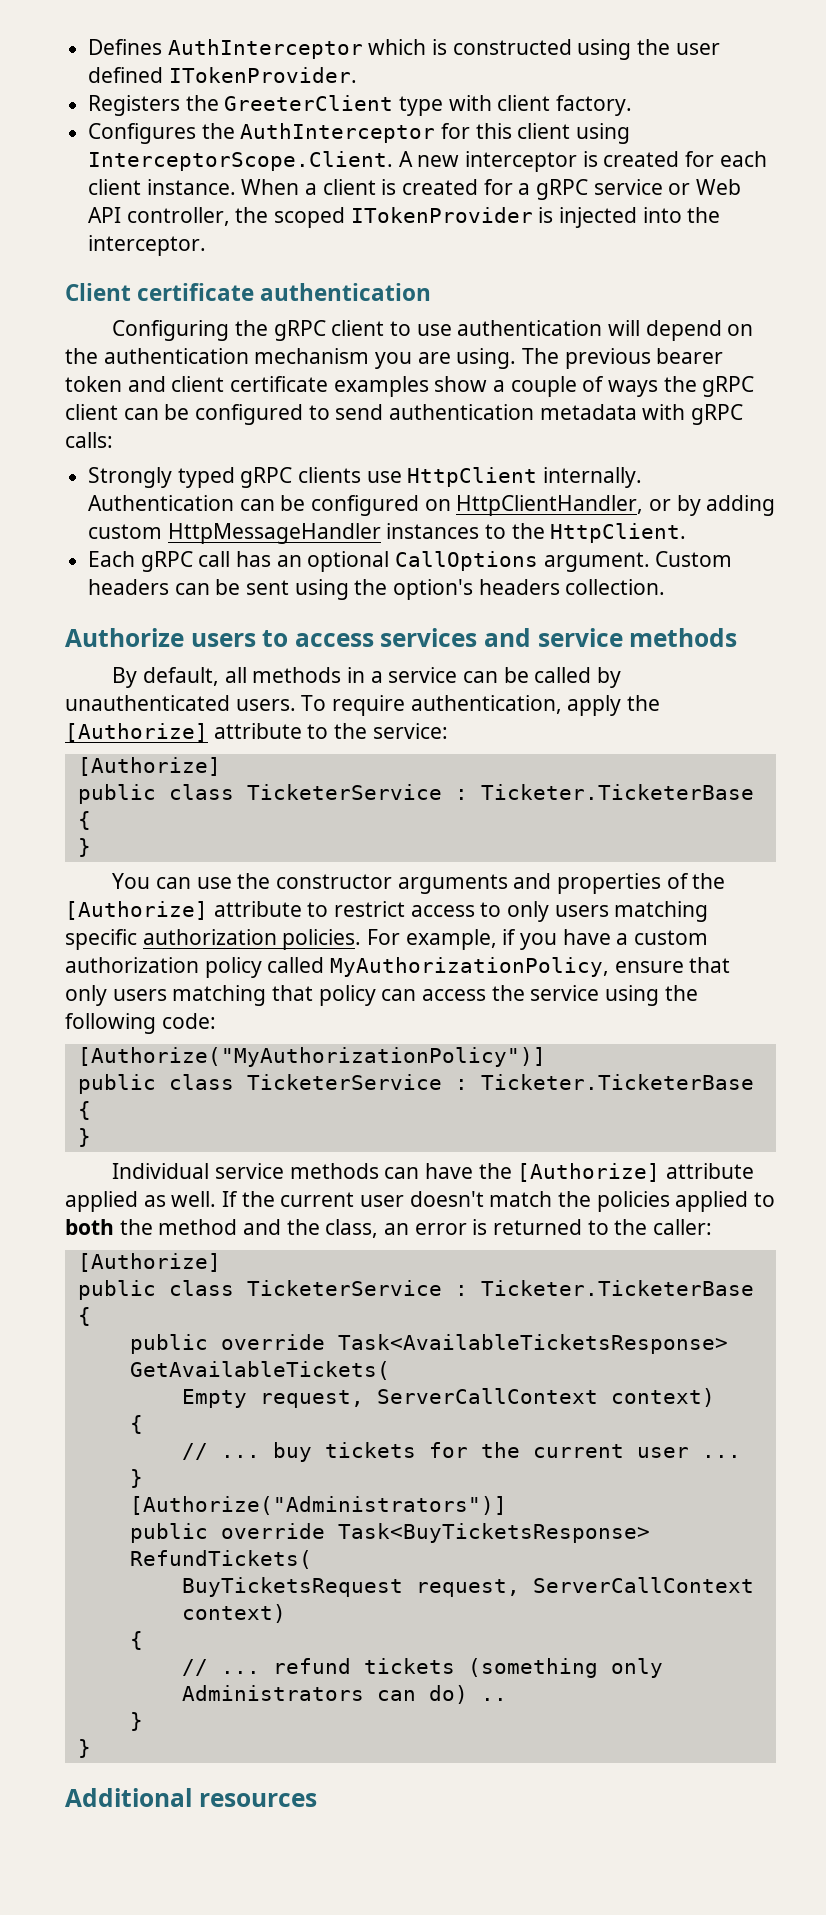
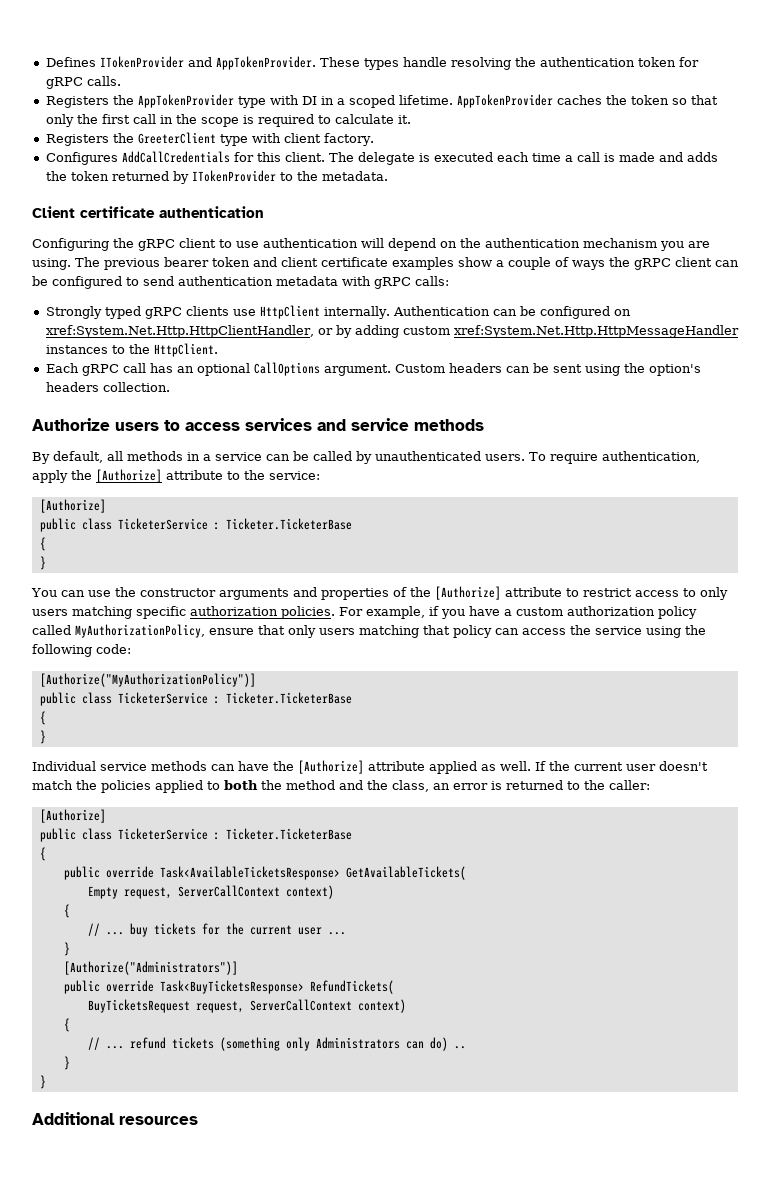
- Defines AuthInterceptor which is constructed using the user defined ITokenProvider.
+ Defines ITokenProvider and AppTokenProvider. These types handle resolving the authentication token for gRPC calls.
+ Registers the AppTokenProvider type with DI in a scoped lifetime. AppTokenProvider caches the token so that only the first call in the scope is required to calculate it.
- Configures the AuthInterceptor for this client using InterceptorScope.Client. A new interceptor is created for each client instance. When a client is created for a gRPC service or Web API controller, the scoped ITokenProvider is injected into the interceptor.
+ Configures AddCallCredentials for this client. The delegate is executed each time a call is made and adds the token returned by ITokenProvider to the metadata.
- Authentication can be configured on HttpClientHandler, or by adding custom HttpMessageHandler instances to the HttpClient.
+ Authentication can be configured on xref:System.Net.Http.HttpClientHandler, or by adding custom xref:System.Net.Http.HttpMessageHandler instances to the HttpClient.

